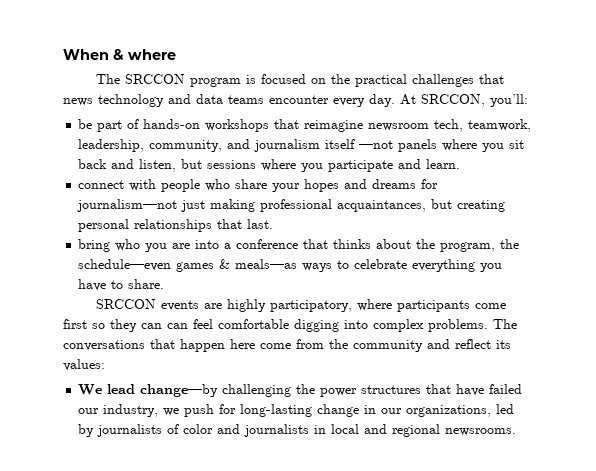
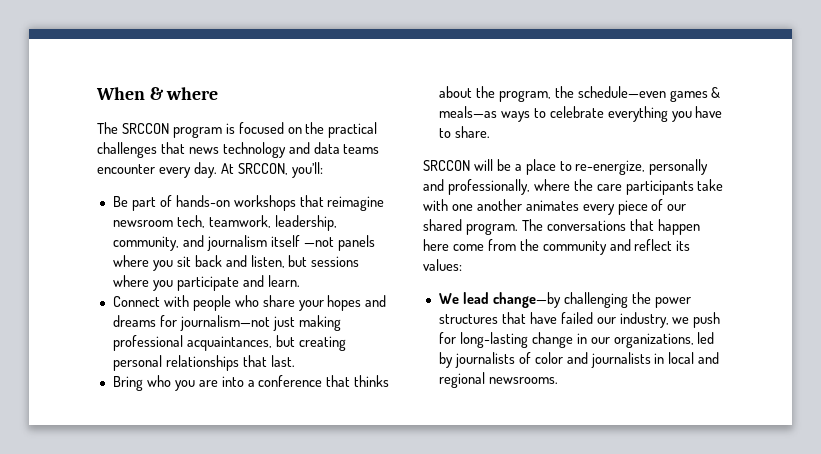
- be part of hands-on workshops that reimagine newsroom tech, teamwork, leadership, community, and journalism itself —not panels where you sit back and listen, but sessions where you participate and learn.
+ Be part of hands-on workshops that reimagine newsroom tech, teamwork, leadership, community, and journalism itself —not panels where you sit back and listen, but sessions where you participate and learn.
- connect with people who share your hopes and dreams for journalism—not just making professional acquaintances, but creating personal relationships that last.
+ Connect with people who share your hopes and dreams for journalism—not just making professional acquaintances, but creating personal relationships that last.
- bring who you are into a conference that thinks about the program, the schedule—even games & meals—as ways to celebrate everything you have to share.
+ Bring who you are into a conference that thinks about the program, the schedule—even games & meals—as ways to celebrate everything you have to share.
- SRCCON events are highly participatory, where participants come first so they can can feel comfortable digging into complex problems.
+ SRCCON will be a place to re-energize, personally and professionally, where the care participants take with one another animates every piece of our shared program.

